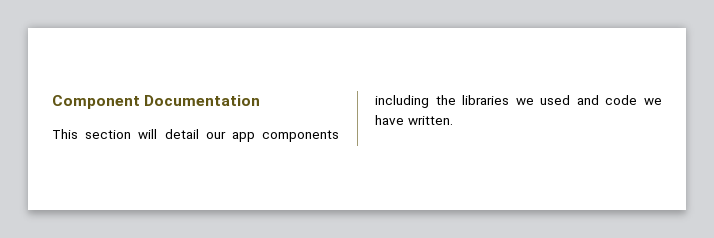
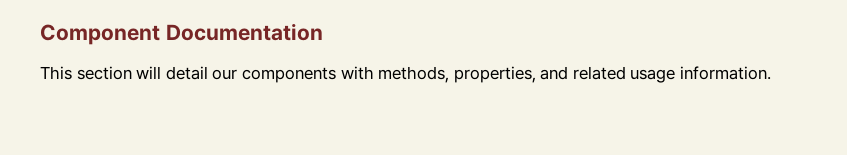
- This section will detail our app components including the libraries we used and code we have written.
+ This section will detail our components with methods, properties, and related usage information.

